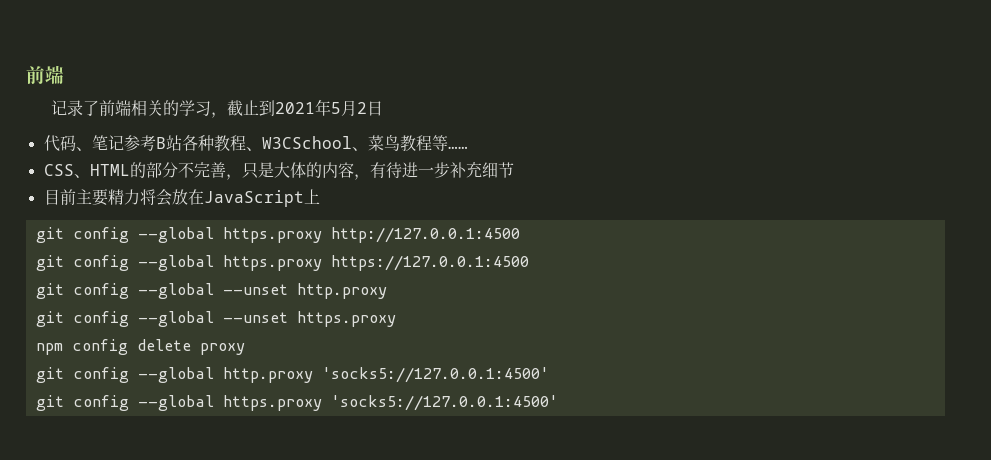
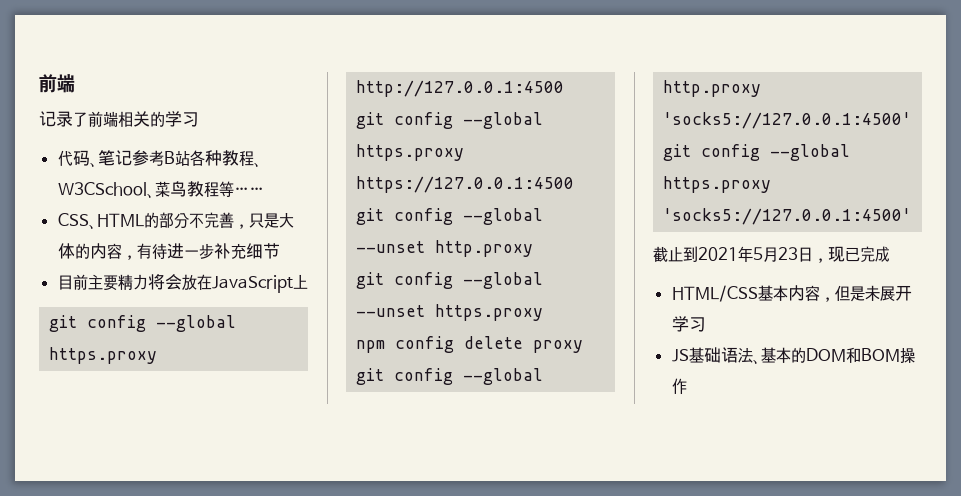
- 记录了前端相关的学习，截止到2021年5月2日
+ 记录了前端相关的学习
+ 截止到2021年5月23日，现已完成
+ HTML/CSS基本内容，但是未展开学习
+ JS基础语法、基本的DOM和BOM操作

